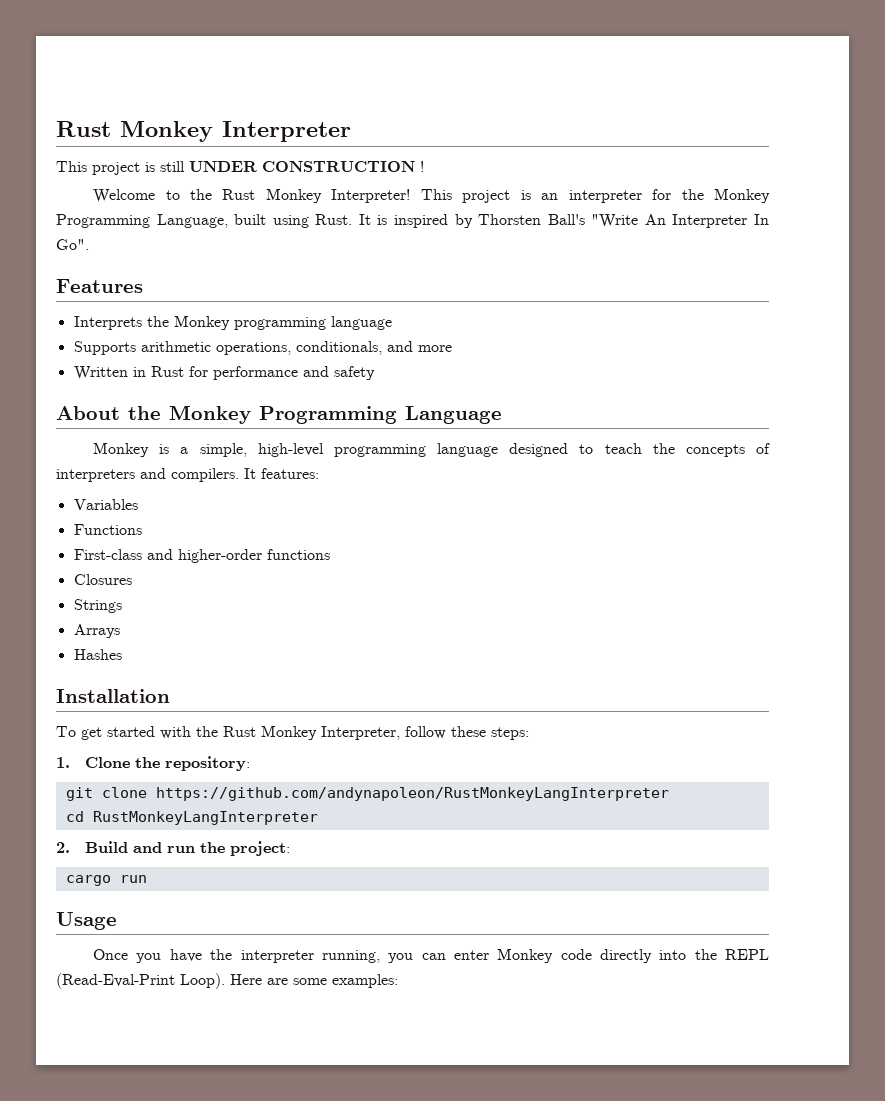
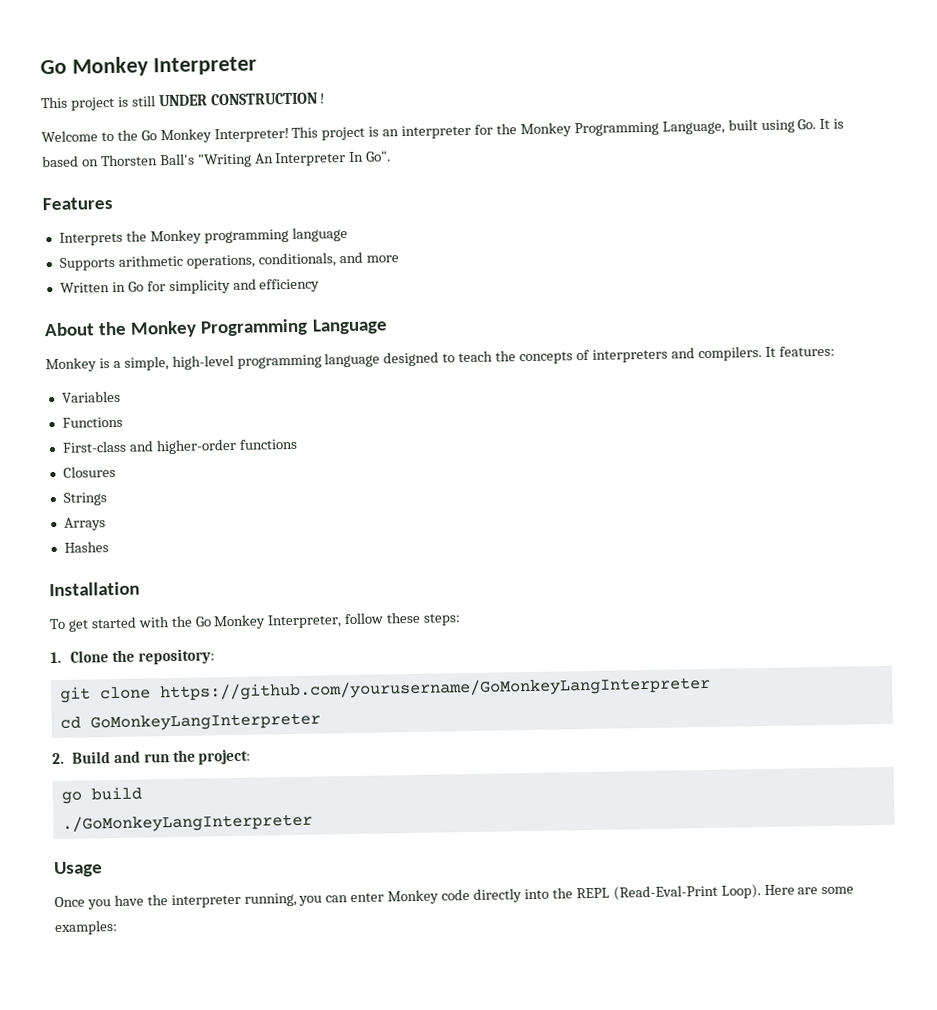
- Rust Monkey Interpreter
+ Go Monkey Interpreter
- Welcome to the Rust Monkey Interpreter!
+ Welcome to the Go Monkey Interpreter!
- This project is an interpreter for the Monkey Programming Language, built using Rust. It is inspired by Thorsten Ball's "Write An Interpreter In Go".
+ This project is an interpreter for the Monkey Programming Language, built using Go. It is based on Thorsten Ball's "Writing An Interpreter In Go".
- Written in Rust for performance and safety
+ Written in Go for simplicity and efficiency
- To get started with the Rust Monkey Interpreter, follow these steps:
+ To get started with the Go Monkey Interpreter, follow these steps:
- git clone https://github.com/andynapoleon/RustMonkeyLangInterpreter
+ git clone https://github.com/yourusername/GoMonkeyLangInterpreter
- cd RustMonkeyLangInterpreter
+ cd GoMonkeyLangInterpreter
- cargo run
+ go build
+ ./GoMonkeyLangInterpreter

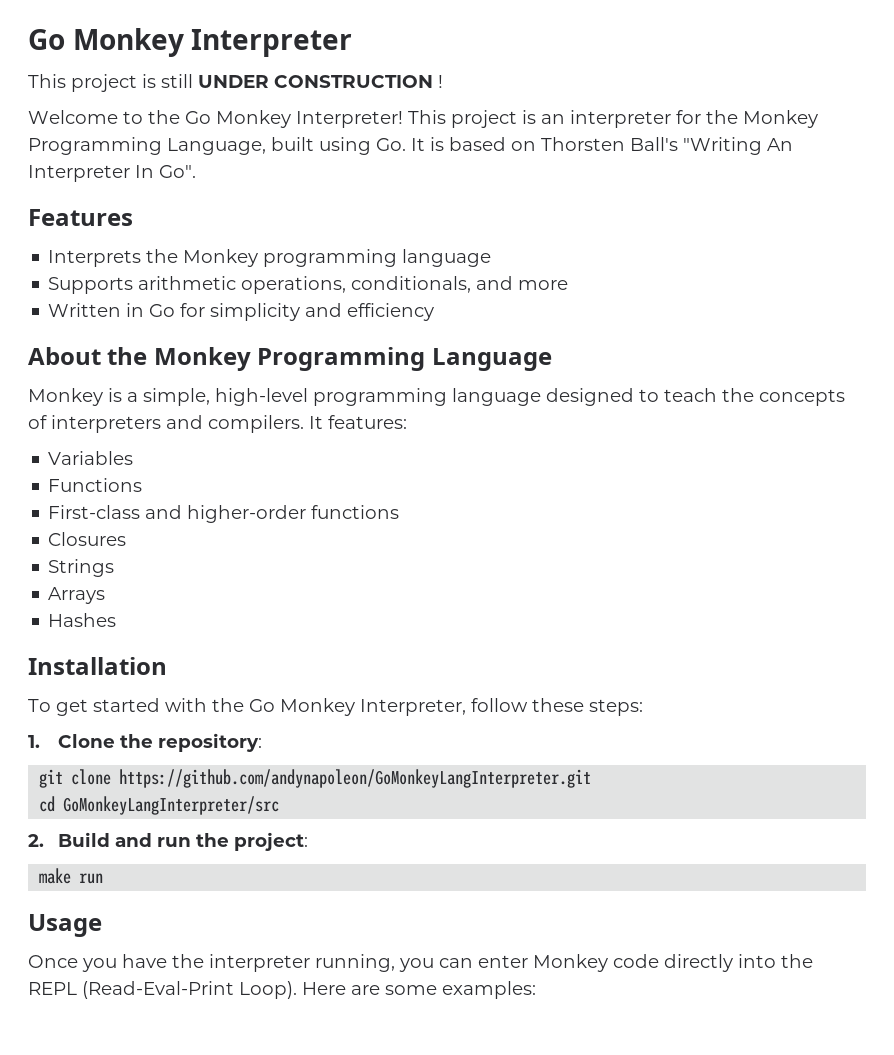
- git clone https://github.com/yourusername/GoMonkeyLangInterpreter
+ git clone https://github.com/andynapoleon/GoMonkeyLangInterpreter.git
- cd GoMonkeyLangInterpreter
+ cd GoMonkeyLangInterpreter/src
- go build
- ./GoMonkeyLangInterpreter
+ make run

